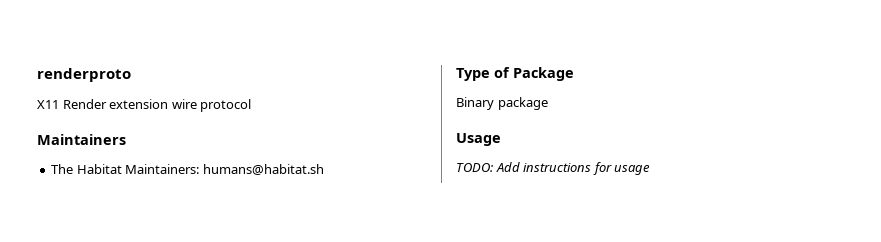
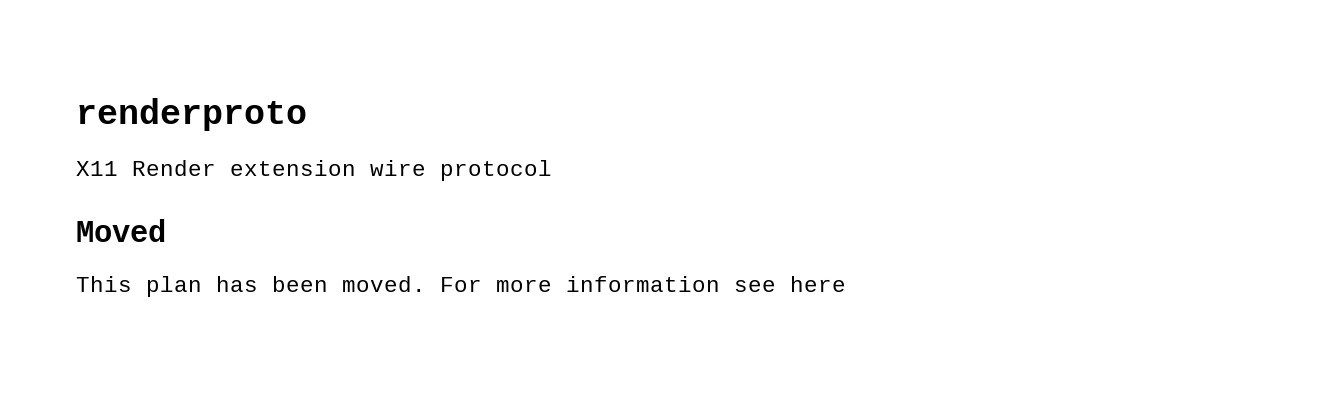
- Maintainers
- The Habitat Maintainers: humans@habitat.sh
- Type of Package
- Binary package
- Usage
- TODO: Add instructions for usage
+ Moved
+ This plan has been moved. For more information see here

